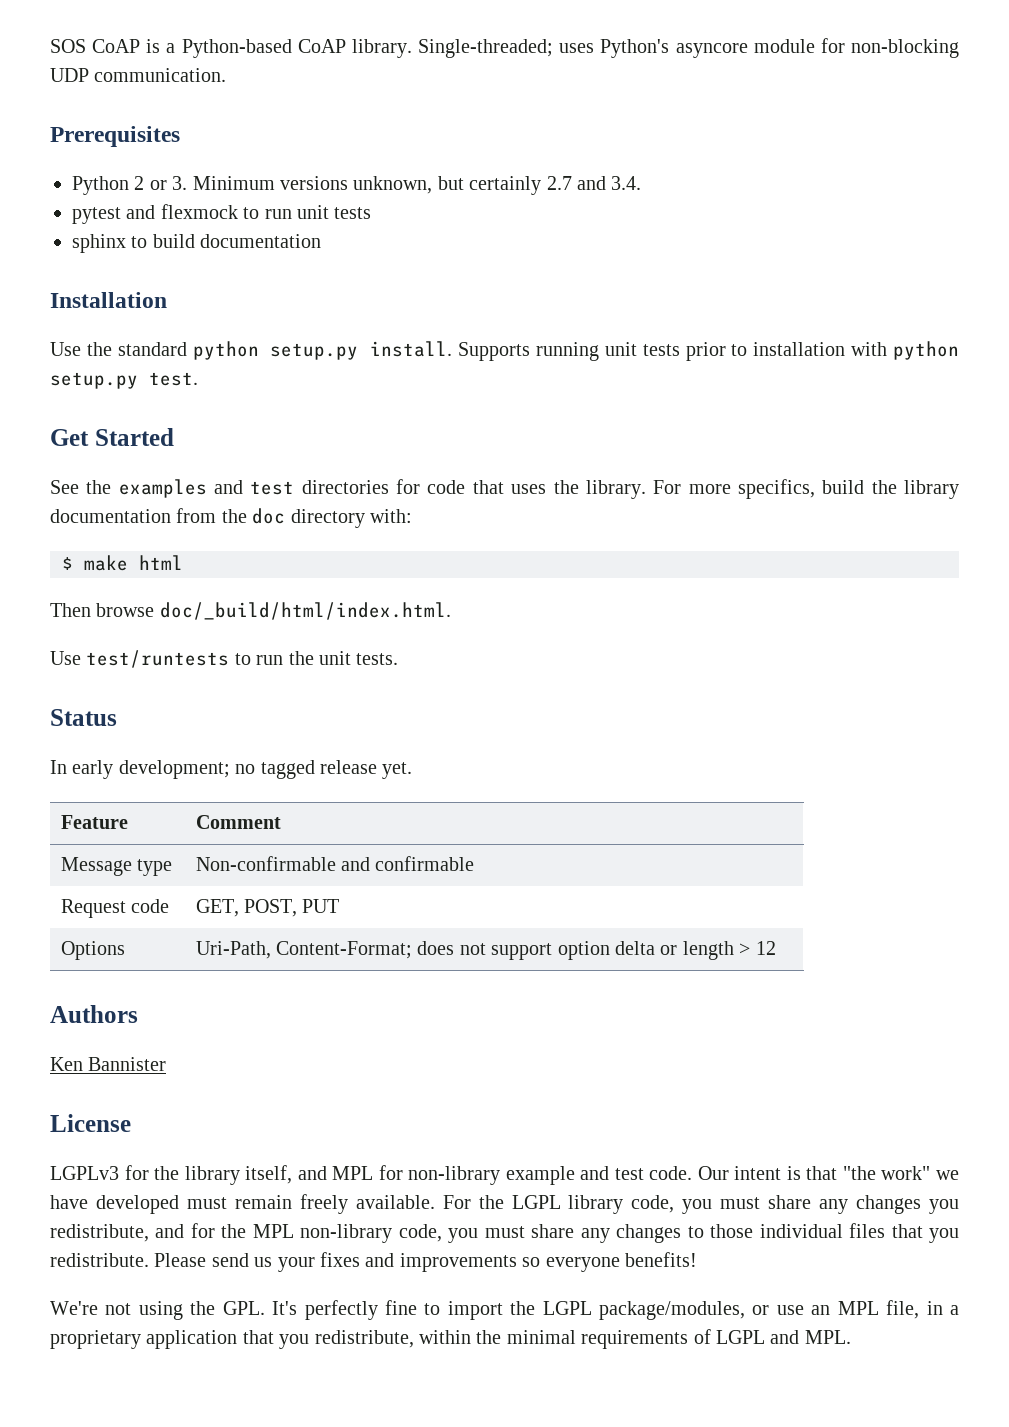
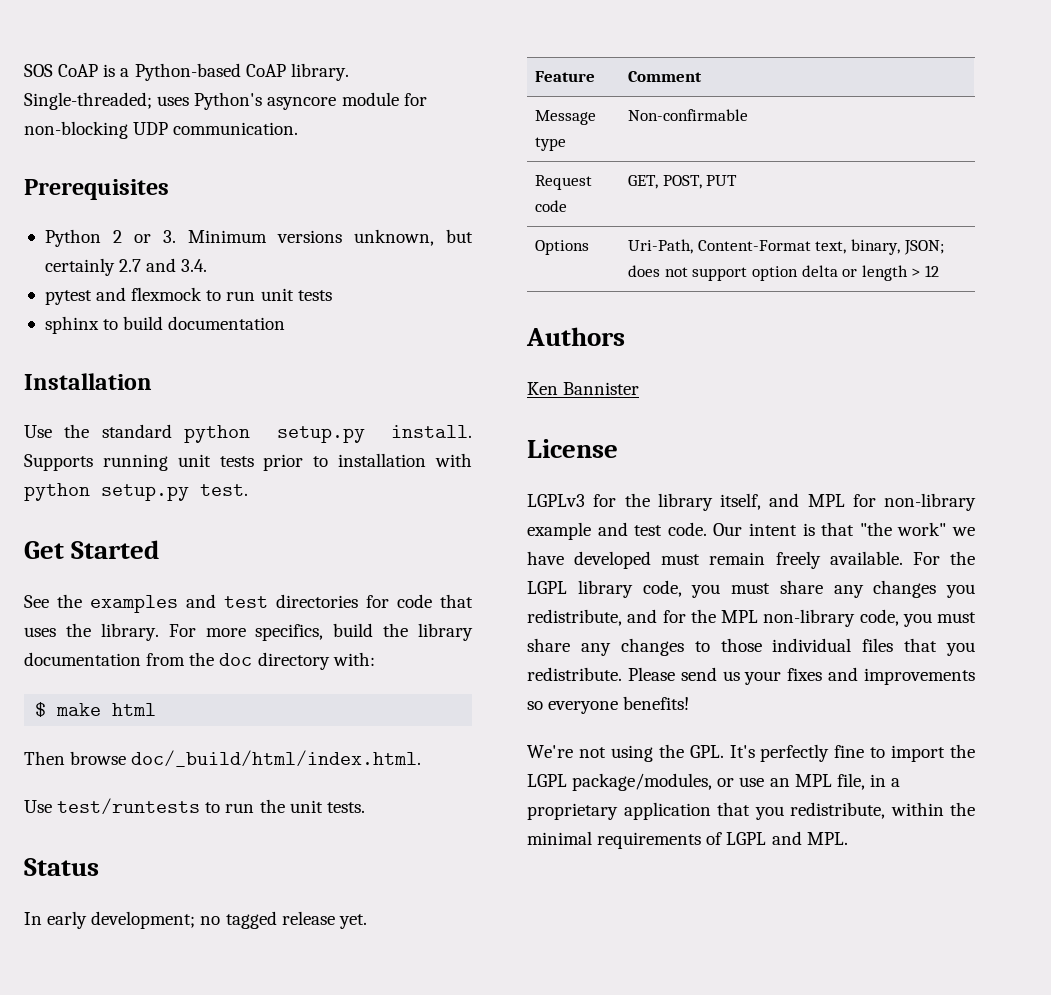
- Message type | Non-confirmable and confirmable
+ Message type | Non-confirmable
- Options | Uri-Path, Content-Format; does not support option delta or length > 12
+ Options | Uri-Path, Content-Format text, binary, JSON; does not support option delta or length > 12

